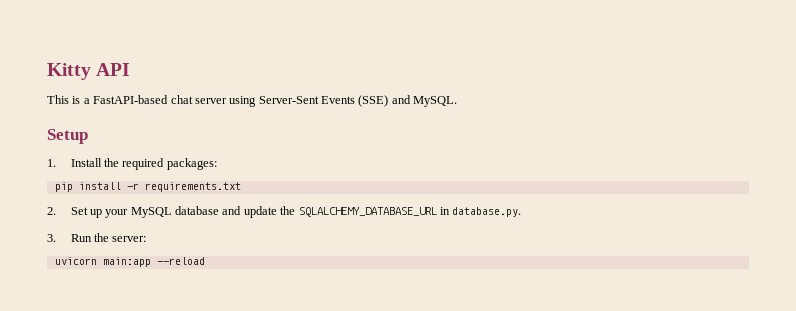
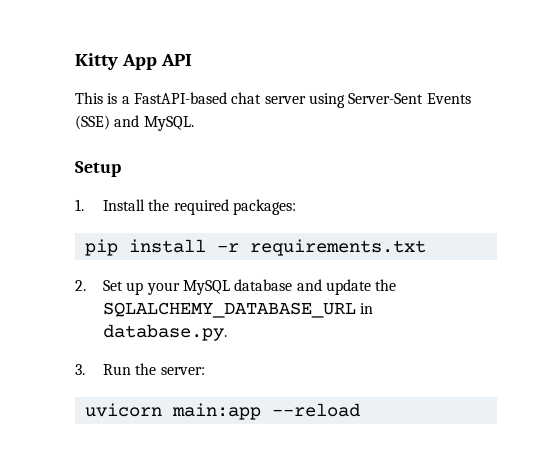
- Kitty API
+ Kitty App API

